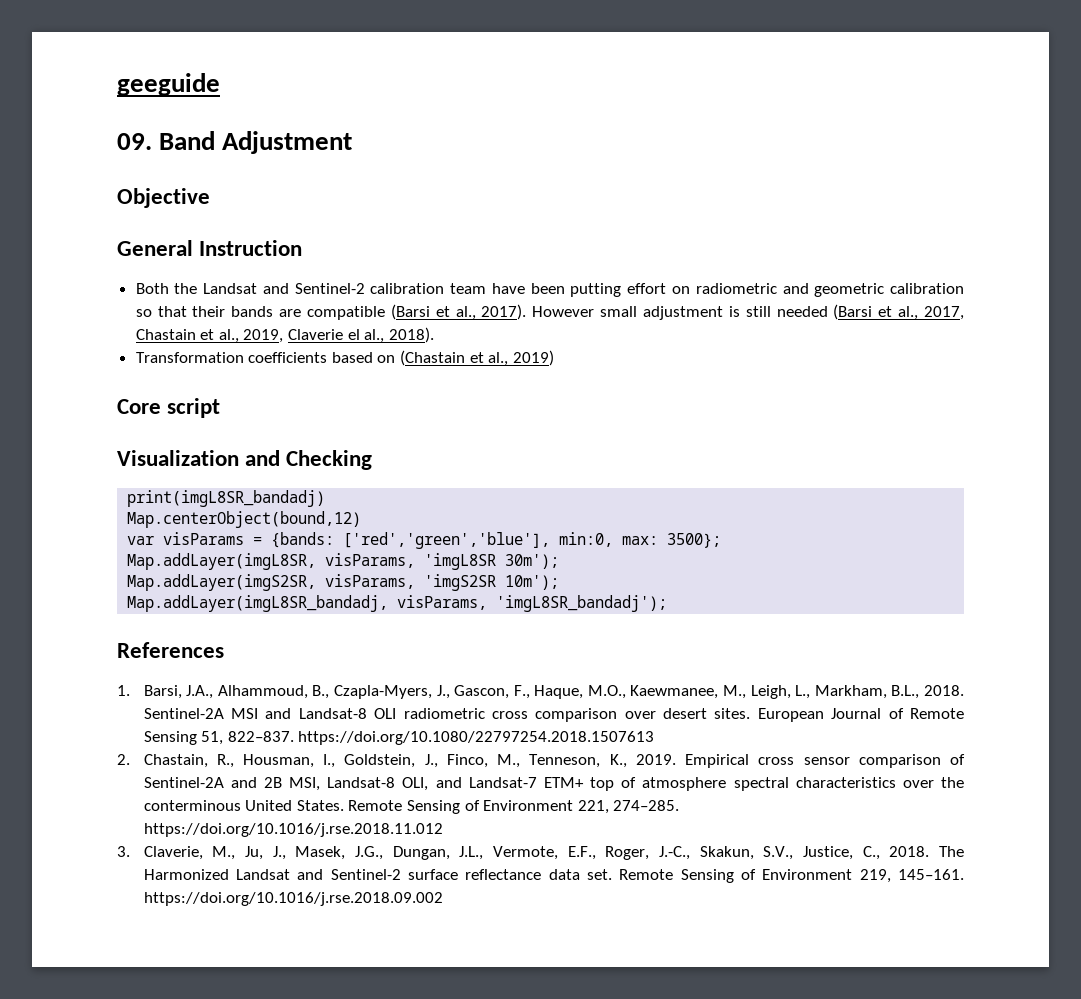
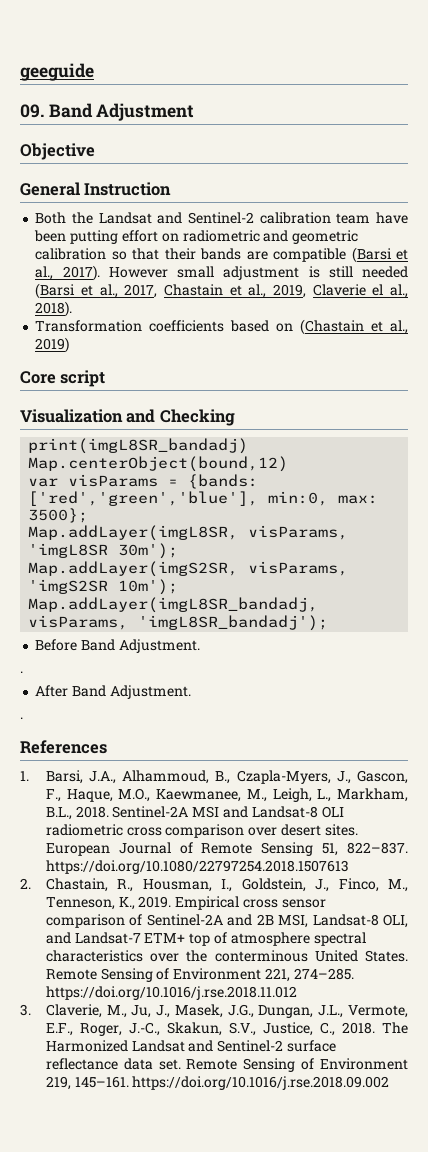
+ Before Band Adjustment.
+ .
+ After Band Adjustment.
+ .

